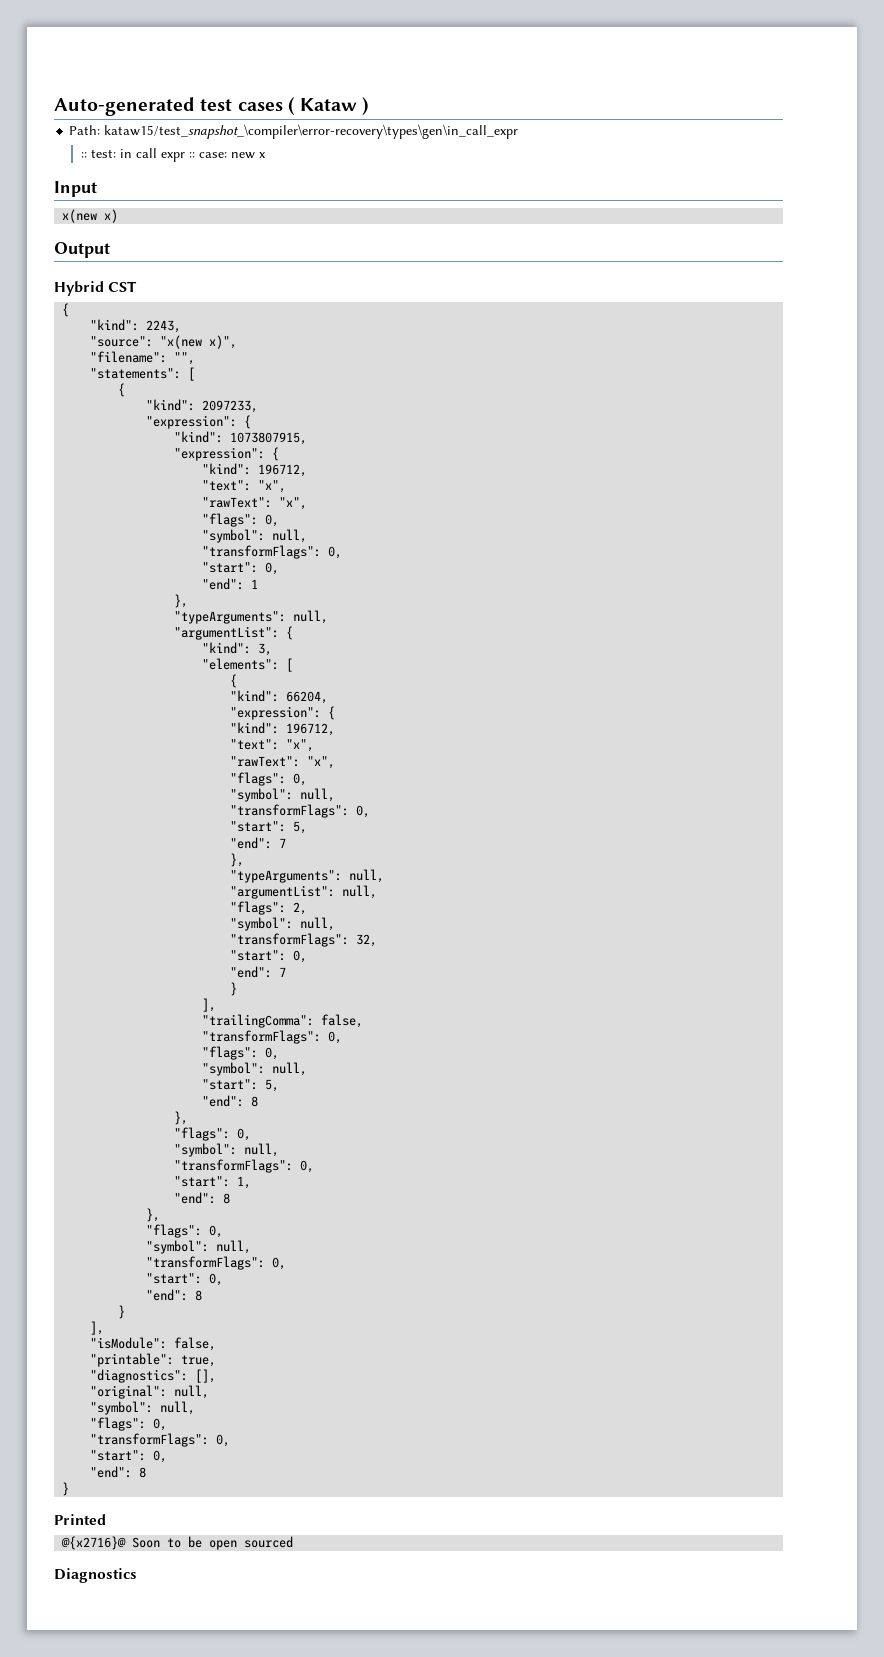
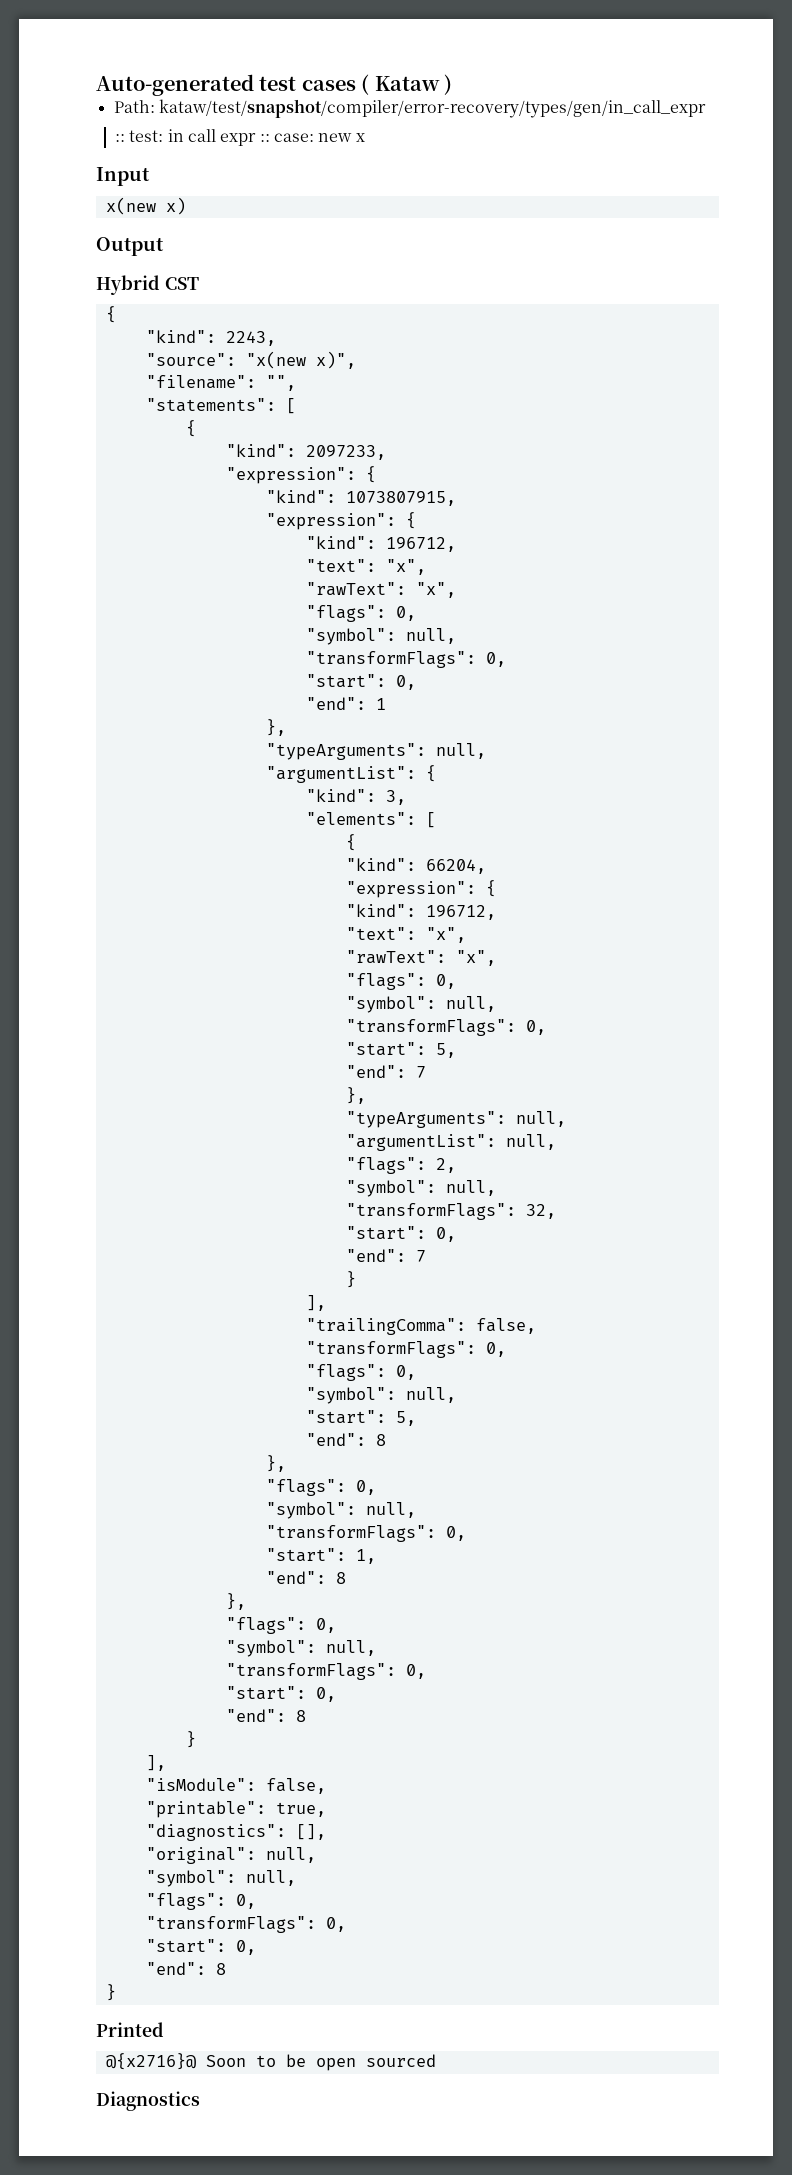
- Path: kataw15/test_snapshot_\compiler\error-recovery\types\gen\in_call_expr
+ Path: kataw/test/snapshot/compiler/error-recovery/types/gen/in_call_expr

